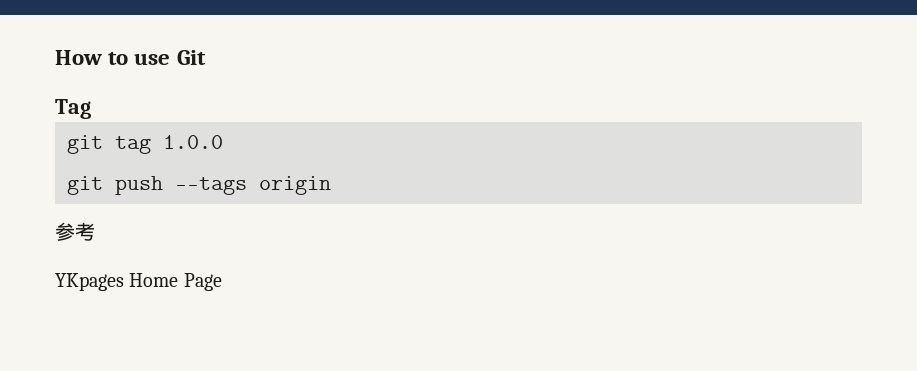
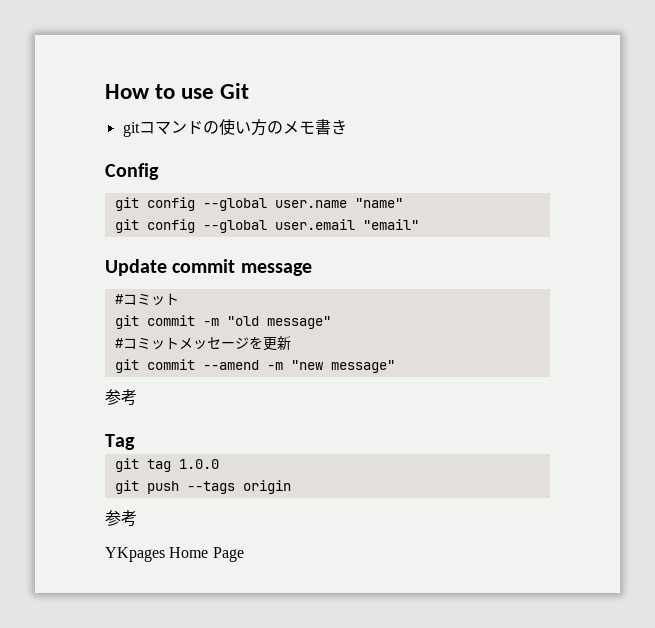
+ gitコマンドの使い方のメモ書き
+ Config
+ git config --global user.name "name"
+ git config --global user.email "email"
+ Update commit message
+ #コミット
+ git commit -m "old message"
+ #コミットメッセージを更新
+ git commit --amend -m "new message"
+ 参考

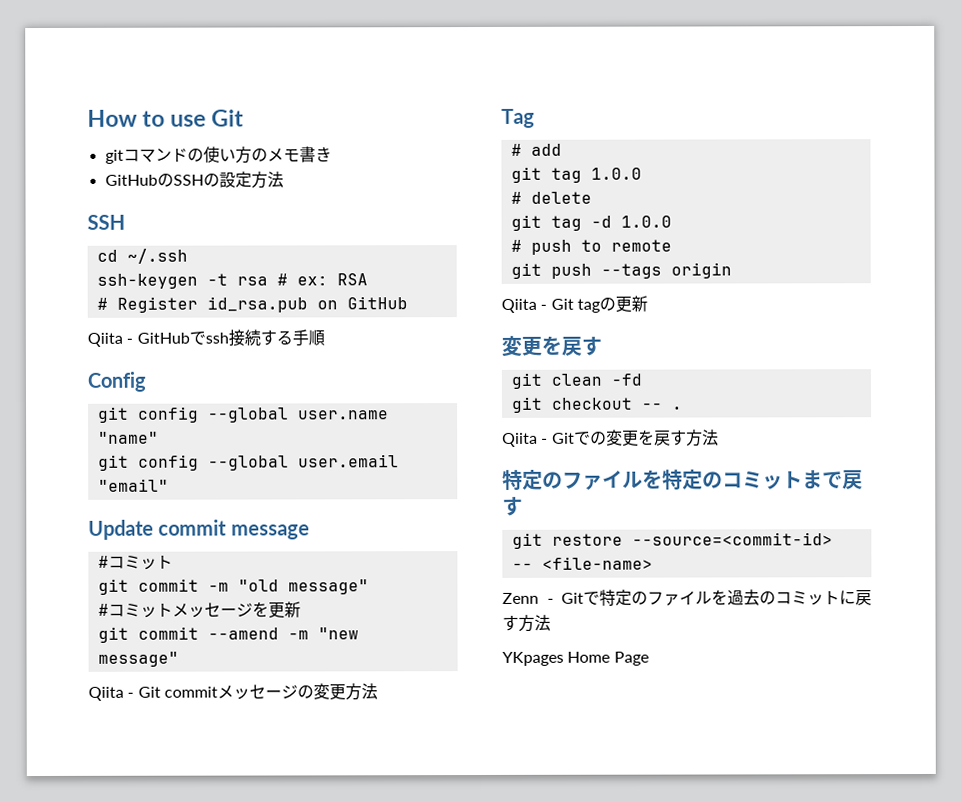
+ GitHubのSSHの設定方法
+ SSH
+ cd ~/.ssh
+ ssh-keygen -t rsa # ex: RSA
+ # Register id_rsa.pub on GitHub
+ Qiita - GitHubでssh接続する手順
  git commit --amend -m "new message"
- 参考
+ Qiita - Git commitメッセージの変更方法
+ # add
+ # delete
+ git tag -d 1.0.0
+ # push to remote
  git push --tags origin
- 参考
+ Qiita - Git tagの更新
+ 変更を戻す
+ git clean -fd
+ git checkout -- .
+ Qiita - Gitでの変更を戻す方法
+ 特定のファイルを特定のコミットまで戻す
+ git restore --source=<commit-id> -- <file-name>
+ Zenn - Gitで特定のファイルを過去のコミットに戻す方法

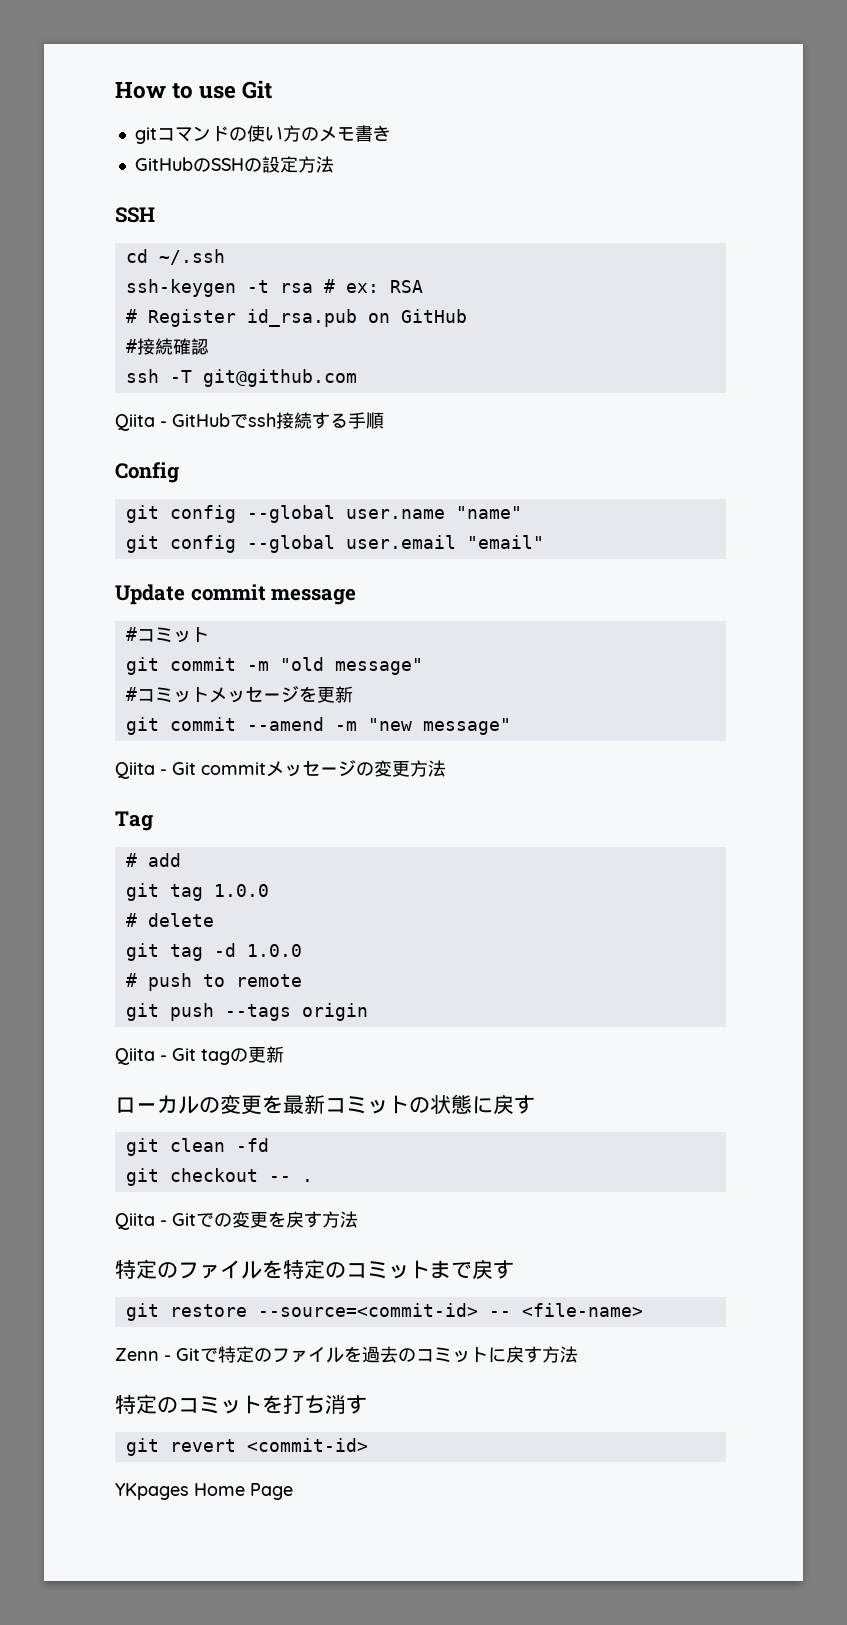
+ #接続確認
+ ssh -T git@github.com
  Qiita - Git tagの更新
- 変更を戻す
+ ローカルの変更を最新コミットの状態に戻す
+ 特定のコミットを打ち消す
+ git revert <commit-id>

